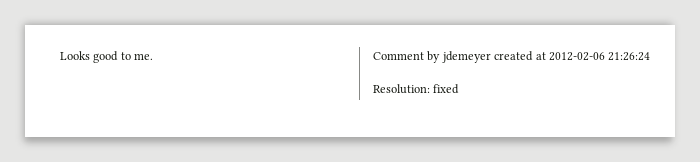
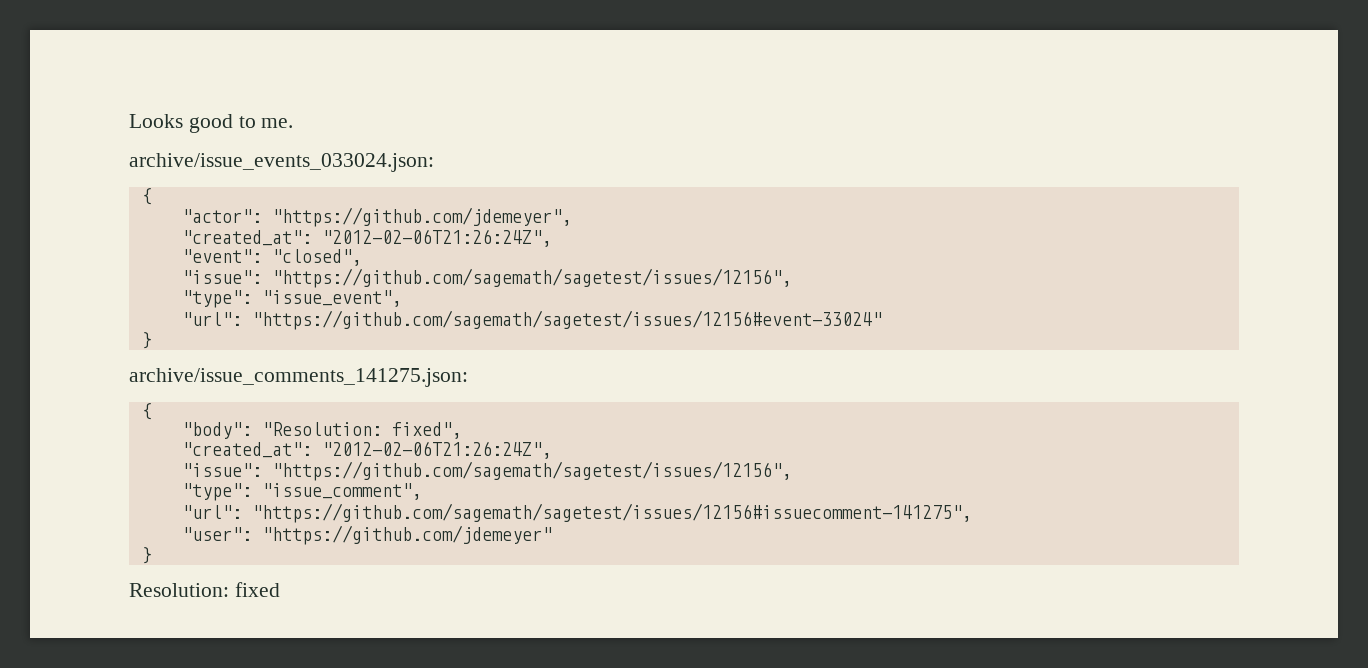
- Comment by jdemeyer created at 2012-02-06 21:26:24
+ archive/issue_events_033024.json:
+ {
+ "actor": "https://github.com/jdemeyer",
+ "created_at": "2012-02-06T21:26:24Z",
+ "event": "closed",
+ "issue": "https://github.com/sagemath/sagetest/issues/12156",
+ "type": "issue_event",
+ "url": "https://github.com/sagemath/sagetest/issues/12156#event-33024"
+ }
+ archive/issue_comments_141275.json:
+ {
+ "body": "Resolution: fixed",
+ "created_at": "2012-02-06T21:26:24Z",
+ "issue": "https://github.com/sagemath/sagetest/issues/12156",
+ "type": "issue_comment",
+ "url": "https://github.com/sagemath/sagetest/issues/12156#issuecomment-141275",
+ "user": "https://github.com/jdemeyer"
+ }

